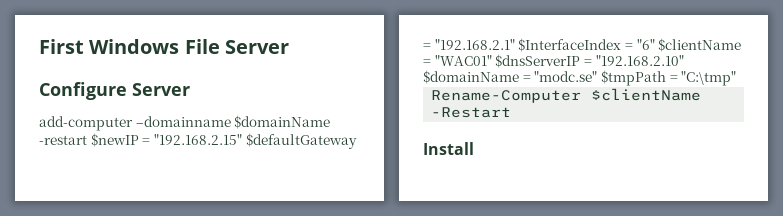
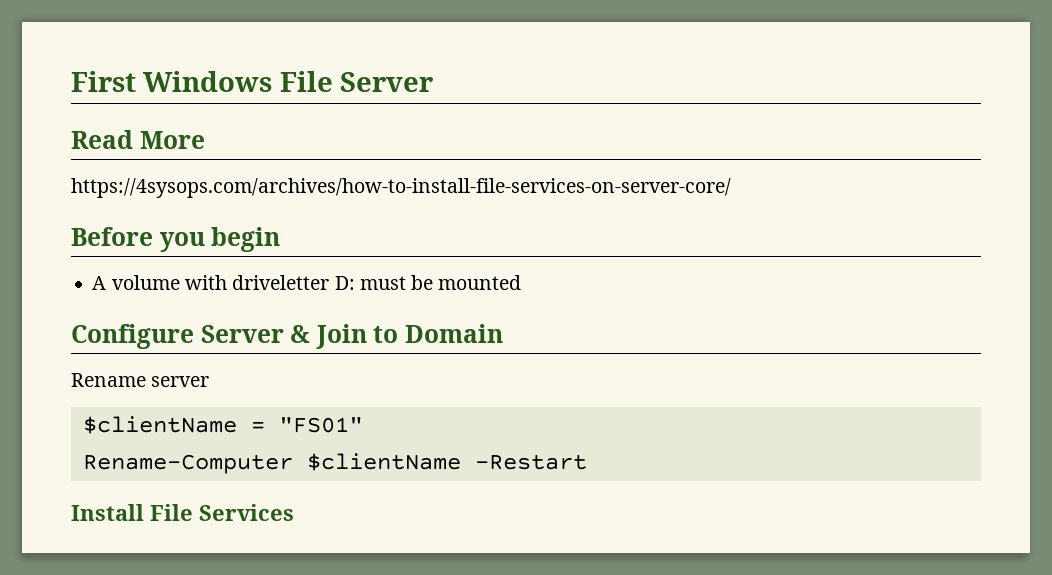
- Configure Server
- add-computer –domainname $domainName -restart $newIP = "192.168.2.15" $defaultGateway = "192.168.2.1" $InterfaceIndex = "6" $clientName = "WAC01" $dnsServerIP = "192.168.2.10" $domainName = "modc.se" $tmpPath = "C:\tmp"
+ Read More
+ https://4sysops.com/archives/how-to-install-file-services-on-server-core/
+ Before you begin
+ A volume with driveletter D: must be mounted
+ Configure Server & Join to Domain
+ Rename server
+ $clientName = "FS01"
- Install
+ Install File Services

